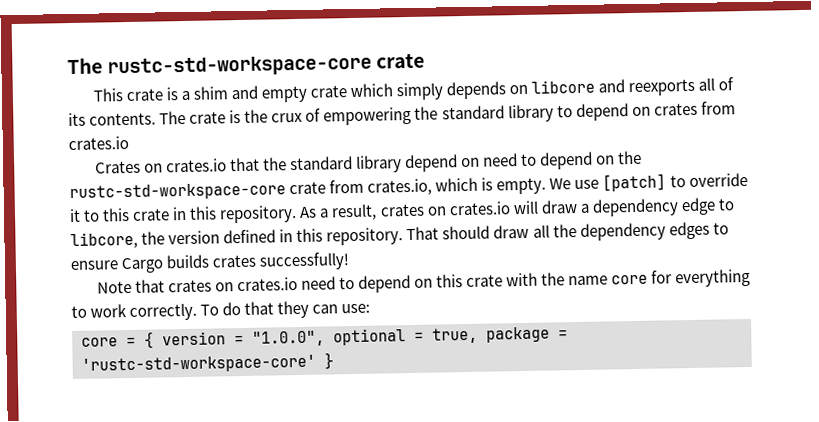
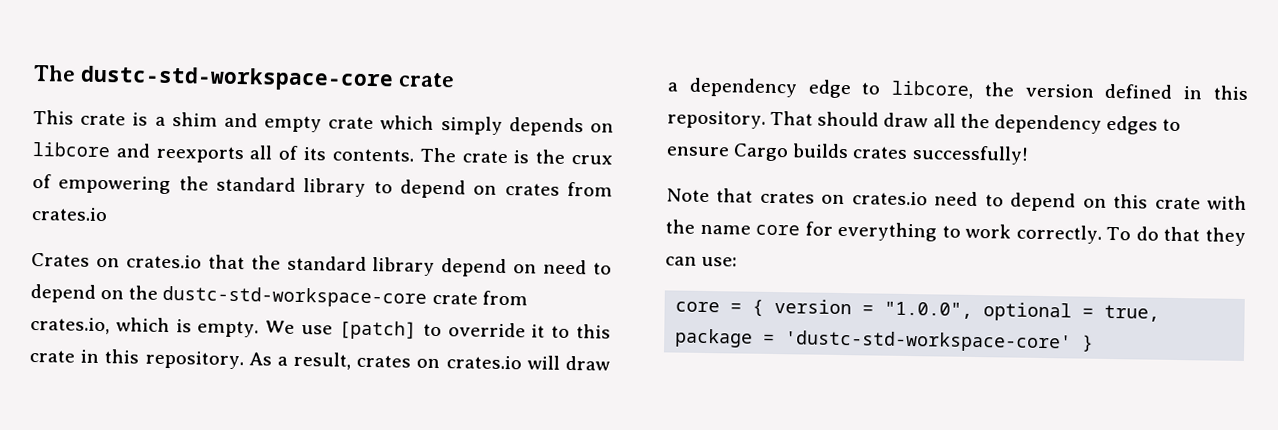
- The rustc-std-workspace-core crate
+ The dustc-std-workspace-core crate
- Crates on crates.io that the standard library depend on need to depend on the rustc-std-workspace-core crate from crates.io, which is empty.
+ Crates on crates.io that the standard library depend on need to depend on the dustc-std-workspace-core crate from crates.io, which is empty.
- core = { version = "1.0.0", optional = true, package = 'rustc-std-workspace-core' }
+ core = { version = "1.0.0", optional = true, package = 'dustc-std-workspace-core' }

